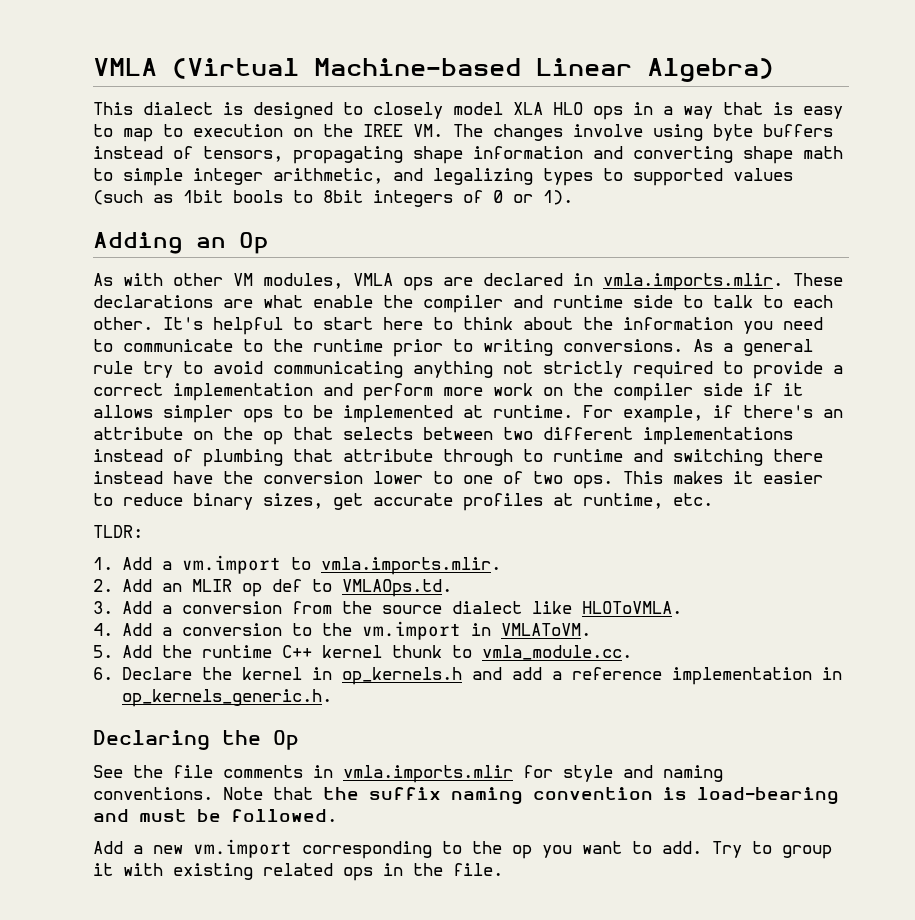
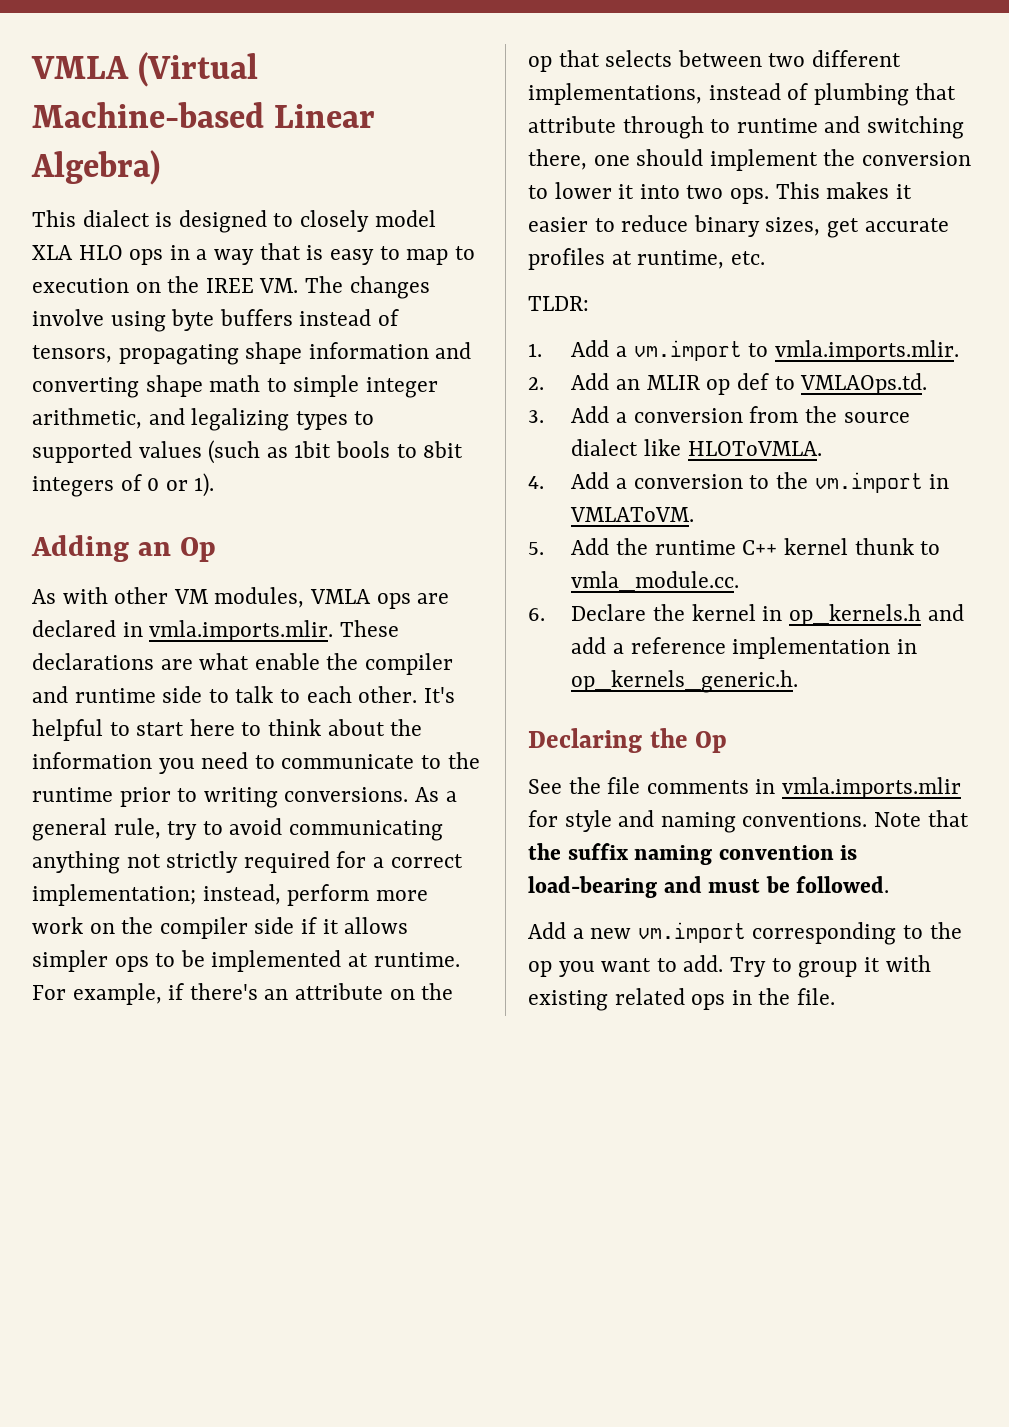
- As a general rule try to avoid communicating anything not strictly required to provide a correct implementation and perform more work on the compiler side if it allows simpler ops to be implemented at runtime.
+ As a general rule, try to avoid communicating anything not strictly required for a correct implementation; instead, perform more work on the compiler side if it allows simpler ops to be implemented at runtime.
- For example, if there's an attribute on the op that selects between two different implementations instead of plumbing that attribute through to runtime and switching there instead have the conversion lower to one of two ops.
+ For example, if there's an attribute on the op that selects between two different implementations, instead of plumbing that attribute through to runtime and switching there, one should implement the conversion to lower it into two ops.

